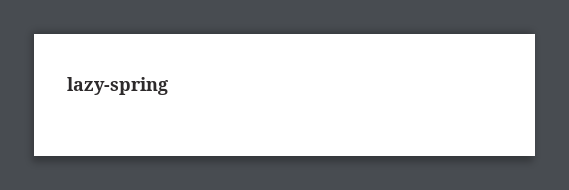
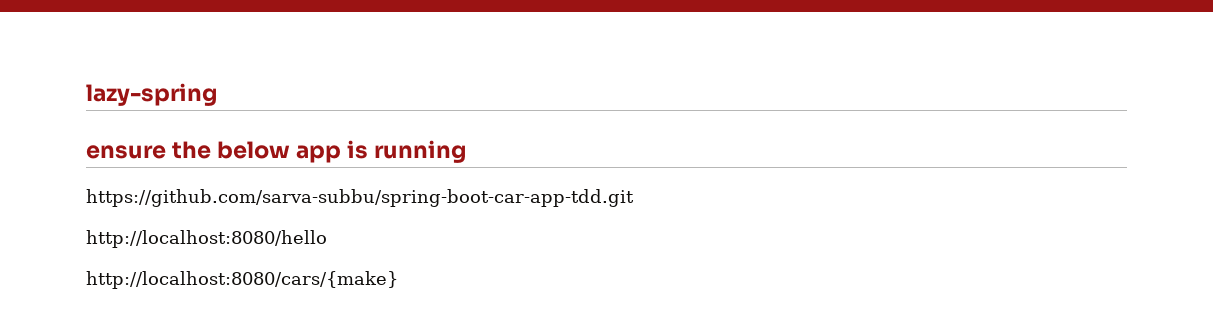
+ ensure the below app is running
+ https://github.com/sarva-subbu/spring-boot-car-app-tdd.git
+ http://localhost:8080/hello
+ http://localhost:8080/cars/{make}

